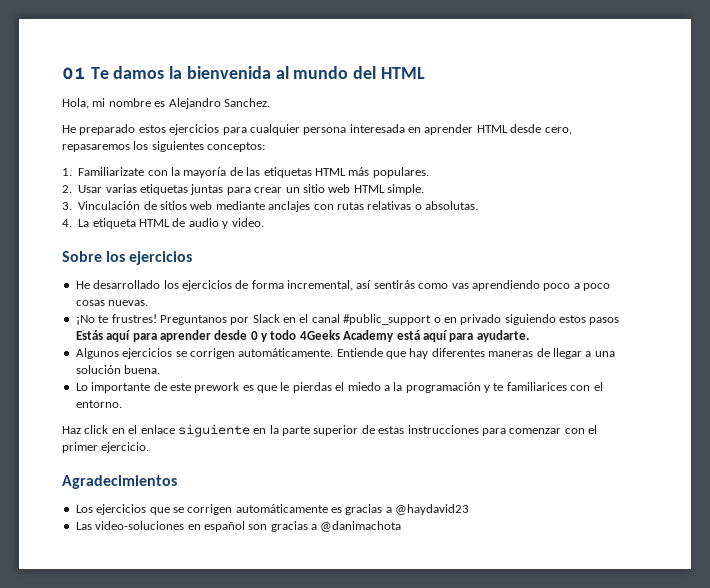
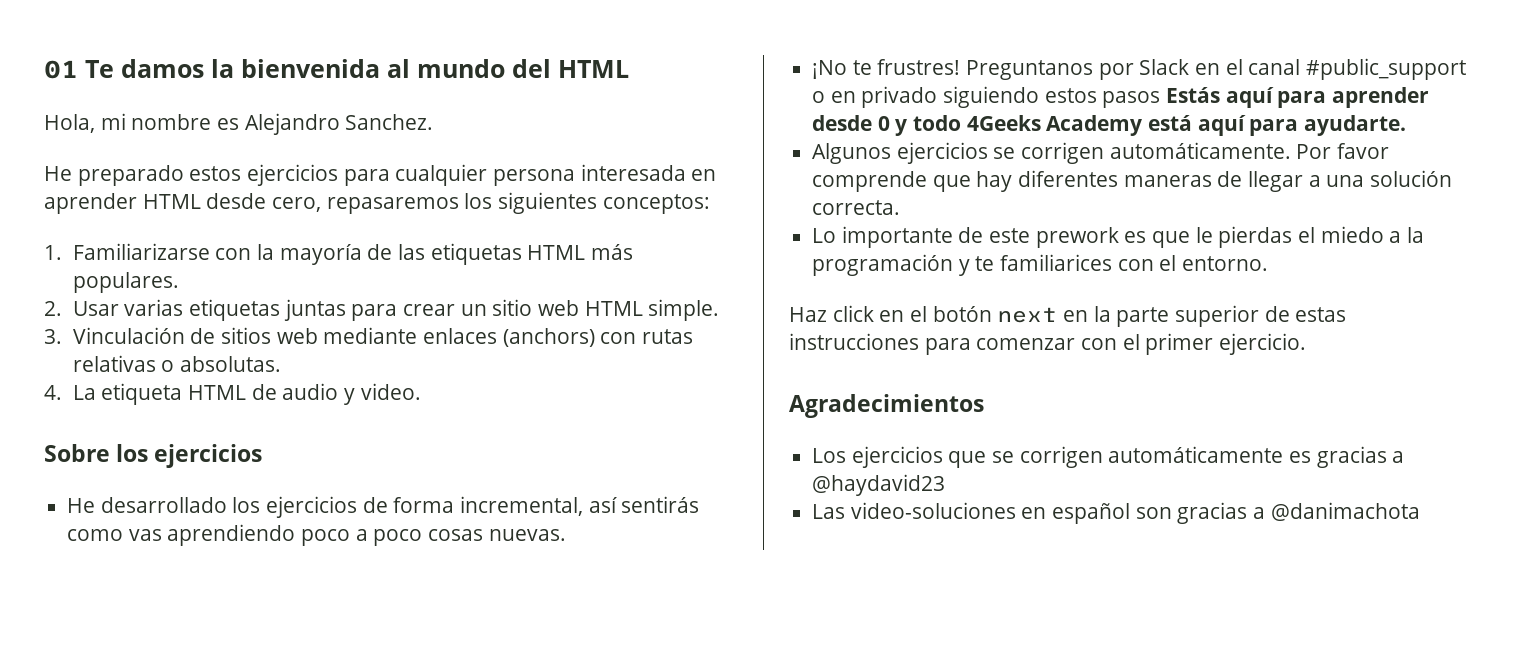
- 1. Familiarizate con la mayoría de las etiquetas HTML más populares.
+ 1. Familiarizarse con la mayoría de las etiquetas HTML más populares.
- 3. Vinculación de sitios web mediante anclajes con rutas relativas o absolutas.
+ 3. Vinculación de sitios web mediante enlaces (anchors) con rutas relativas o absolutas.
- Entiende que hay diferentes maneras de llegar a una solución buena.
+ Por favor comprende que hay diferentes maneras de llegar a una solución correcta.
- Haz click en el enlace siguiente en la parte superior de estas instrucciones para comenzar con el primer ejercicio.
+ Haz click en el botón next en la parte superior de estas instrucciones para comenzar con el primer ejercicio.

